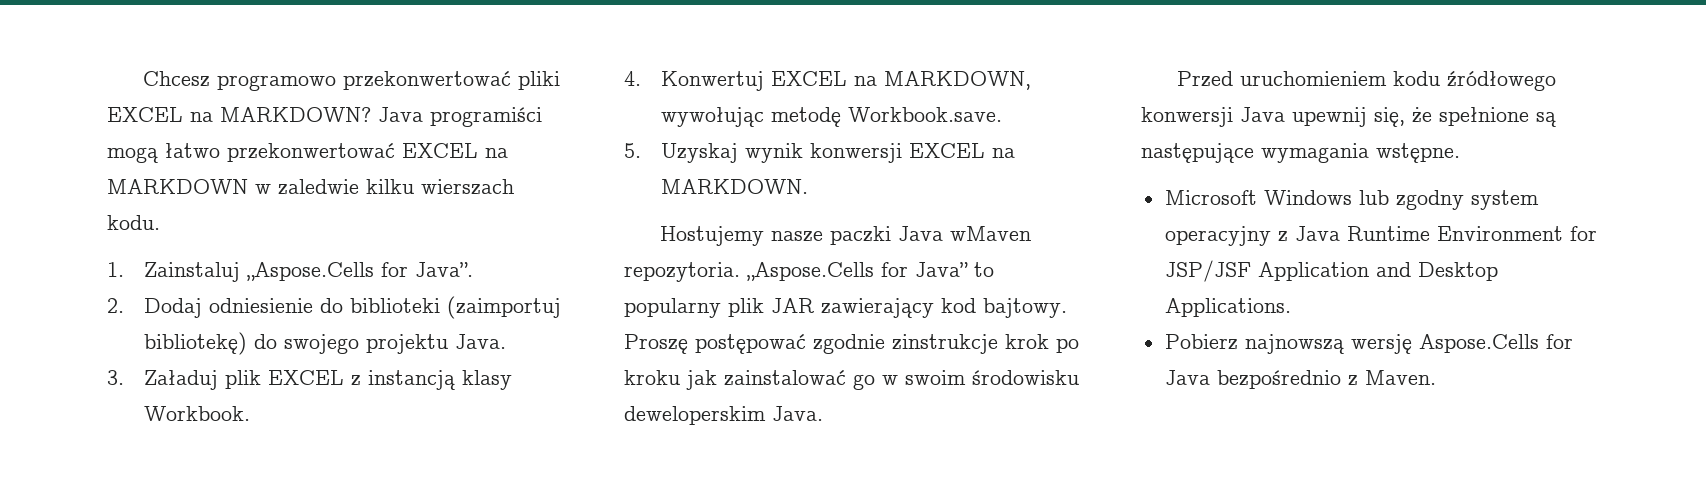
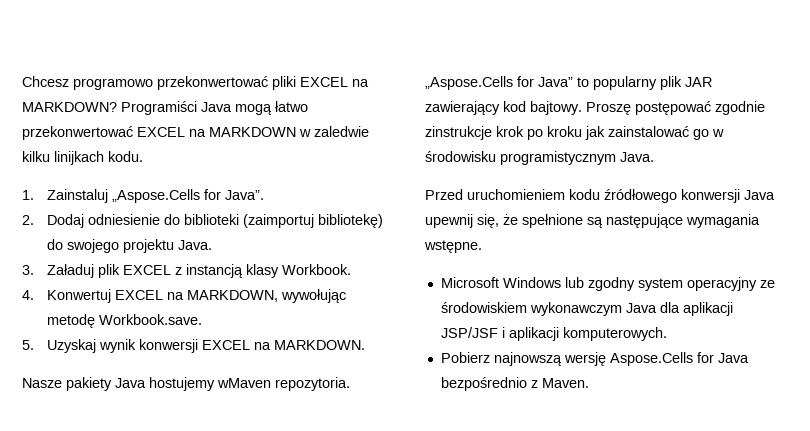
- Java programiści mogą łatwo przekonwertować EXCEL na MARKDOWN w zaledwie kilku wierszach kodu.
+ Programiści Java mogą łatwo przekonwertować EXCEL na MARKDOWN w zaledwie kilku linijkach kodu.
- Hostujemy nasze paczki Java wMaven repozytoria.
+ Nasze pakiety Java hostujemy wMaven repozytoria.
- Proszę postępować zgodnie zinstrukcje krok po kroku jak zainstalować go w swoim środowisku deweloperskim Java.
+ Proszę postępować zgodnie zinstrukcje krok po kroku jak zainstalować go w środowisku programistycznym Java.
- Microsoft Windows lub zgodny system operacyjny z Java Runtime Environment for JSP/JSF Application and Desktop Applications.
+ Microsoft Windows lub zgodny system operacyjny ze środowiskiem wykonawczym Java dla aplikacji JSP/JSF i aplikacji komputerowych.

